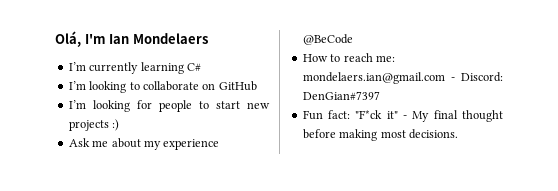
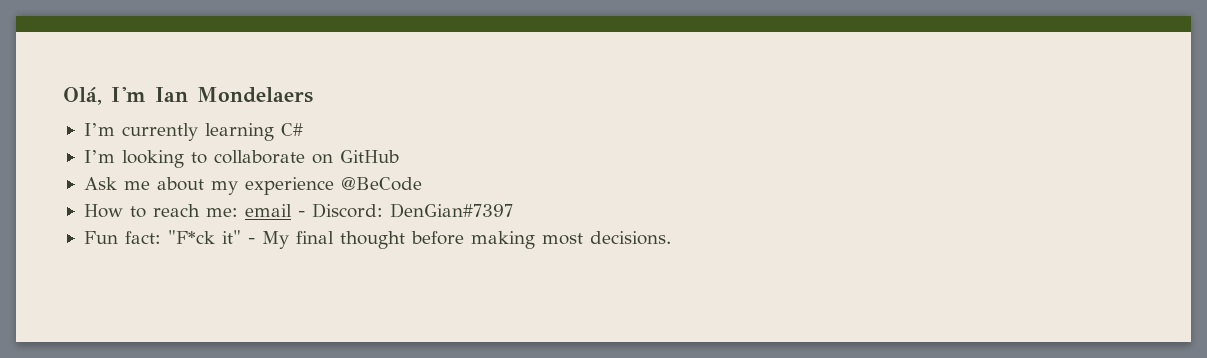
- I’m looking for people to start new projects :)
- How to reach me: mondelaers.ian@gmail.com - Discord: DenGian#7397
+ How to reach me: email - Discord: DenGian#7397

